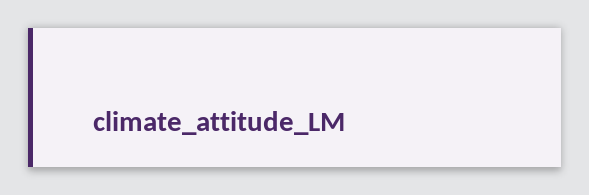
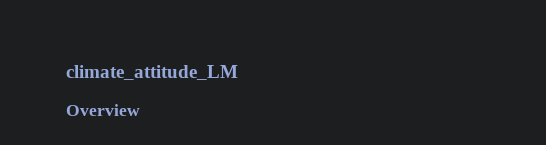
+ Overview

